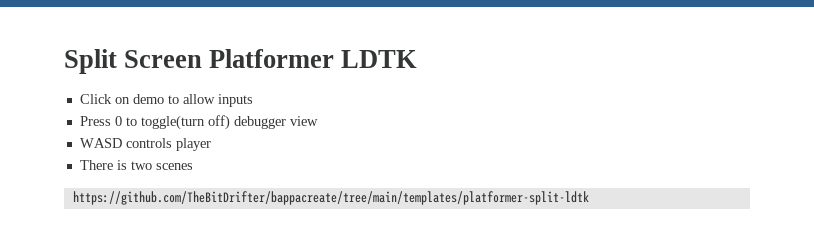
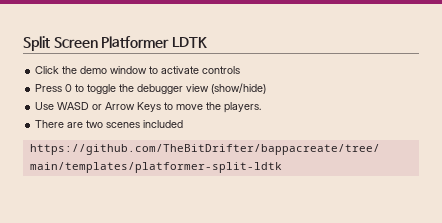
- Click on demo to allow inputs
+ Click the demo window to activate controls
- Press 0 to toggle(turn off) debugger view
- WASD controls player
+ Press 0 to toggle the debugger view (show/hide)
+ Use WASD or Arrow Keys to move the players.
- There is two scenes
+ There are two scenes included

